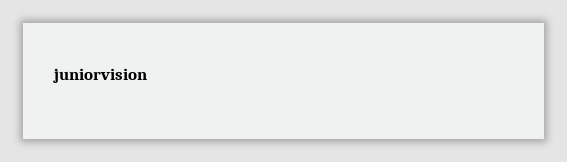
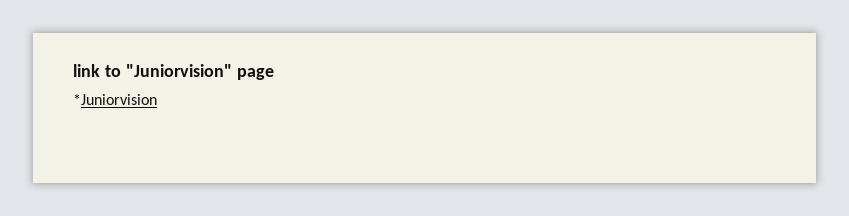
- juniorvision
+ link to "Juniorvision" page
+ *Juniorvision

